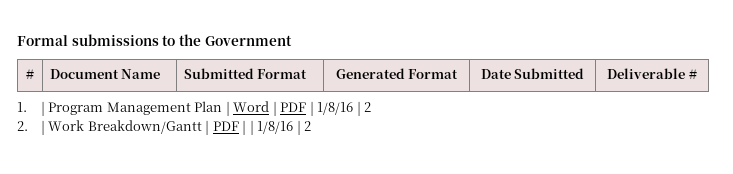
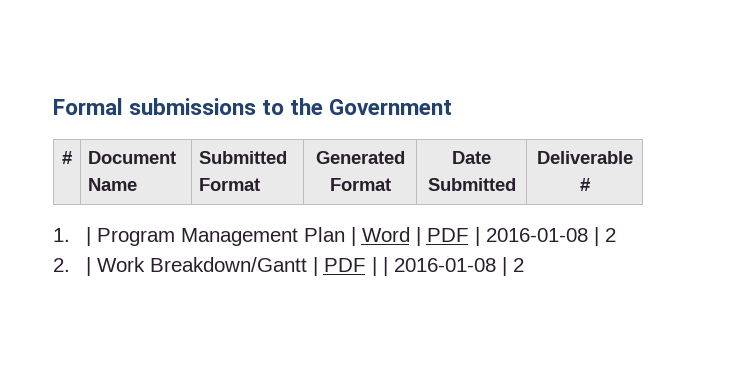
- 1. | Program Management Plan | Word | PDF | 1/8/16 | 2
+ 1. | Program Management Plan | Word | PDF | 2016-01-08 | 2
- 2. | Work Breakdown/Gantt | PDF | | 1/8/16 | 2
+ 2. | Work Breakdown/Gantt | PDF | | 2016-01-08 | 2

